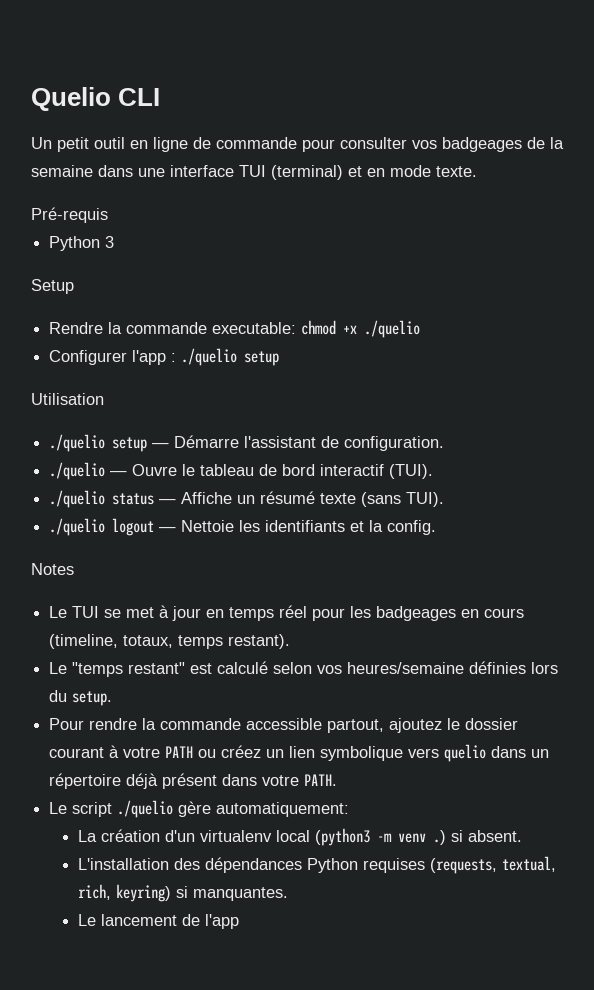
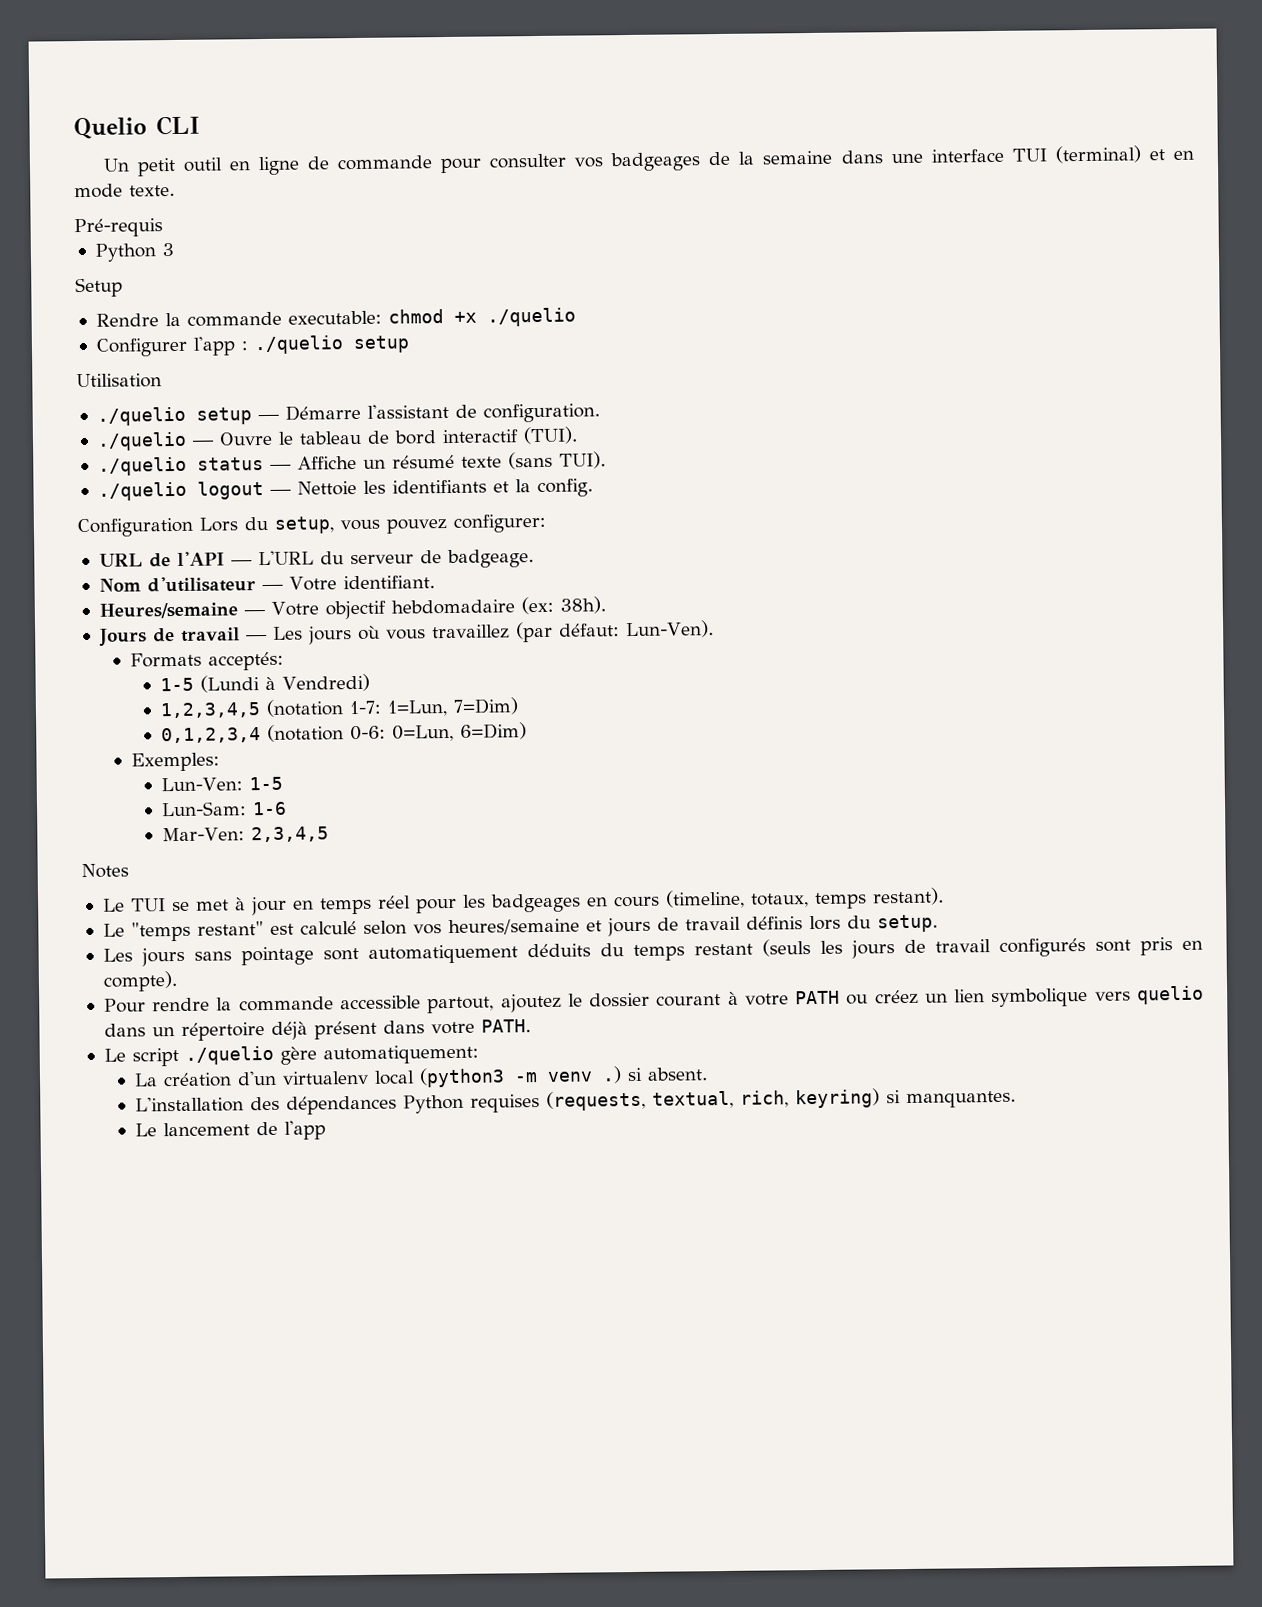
+ Configuration Lors du setup, vous pouvez configurer:
+ URL de l'API — L'URL du serveur de badgeage.
+ Nom d'utilisateur — Votre identifiant.
+ Heures/semaine — Votre objectif hebdomadaire (ex: 38h).
+ Jours de travail — Les jours où vous travaillez (par défaut: Lun-Ven).
+ Formats acceptés:
+ 1-5 (Lundi à Vendredi)
+ 1,2,3,4,5 (notation 1-7: 1=Lun, 7=Dim)
+ 0,1,2,3,4 (notation 0-6: 0=Lun, 6=Dim)
+ Exemples:
+ Lun-Ven: 1-5
+ Lun-Sam: 1-6
+ Mar-Ven: 2,3,4,5
- Le "temps restant" est calculé selon vos heures/semaine définies lors du setup.
+ Le "temps restant" est calculé selon vos heures/semaine et jours de travail définis lors du setup.
+ Les jours sans pointage sont automatiquement déduits du temps restant (seuls les jours de travail configurés sont pris en compte).

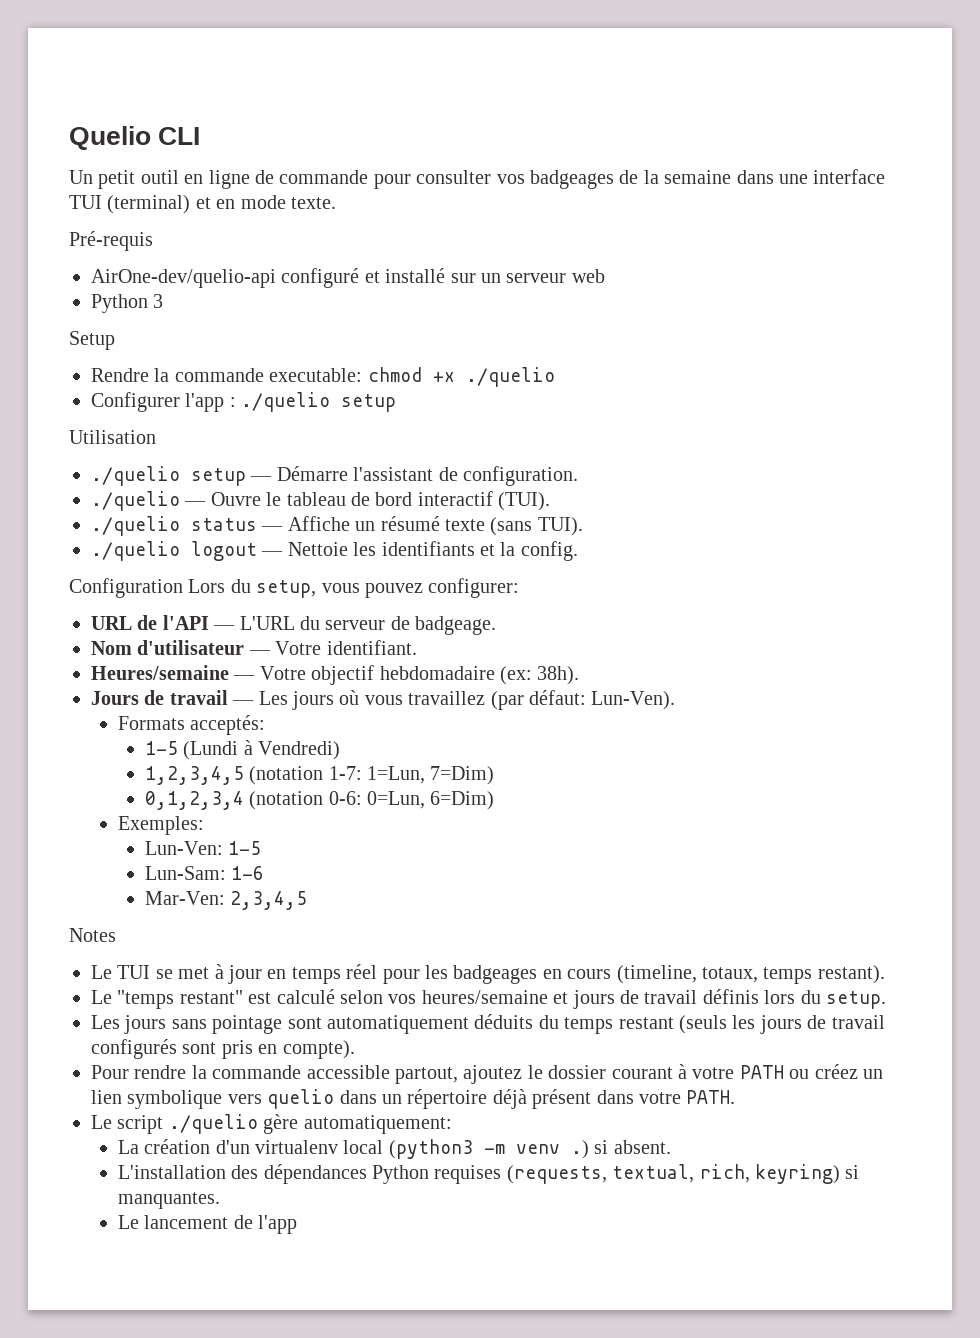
+ AirOne-dev/quelio-api configuré et installé sur un serveur web

